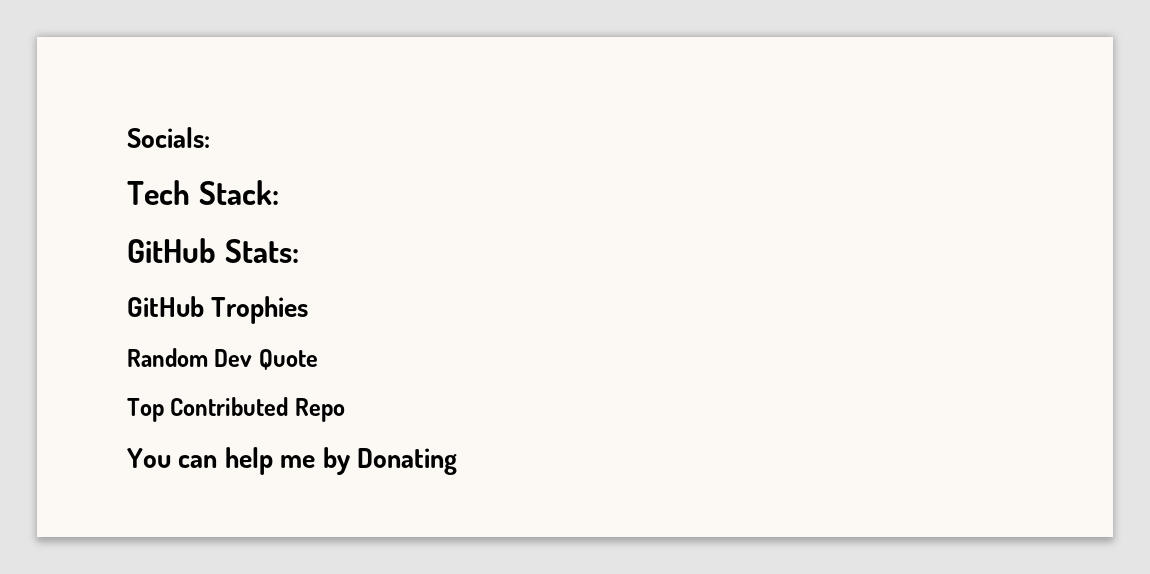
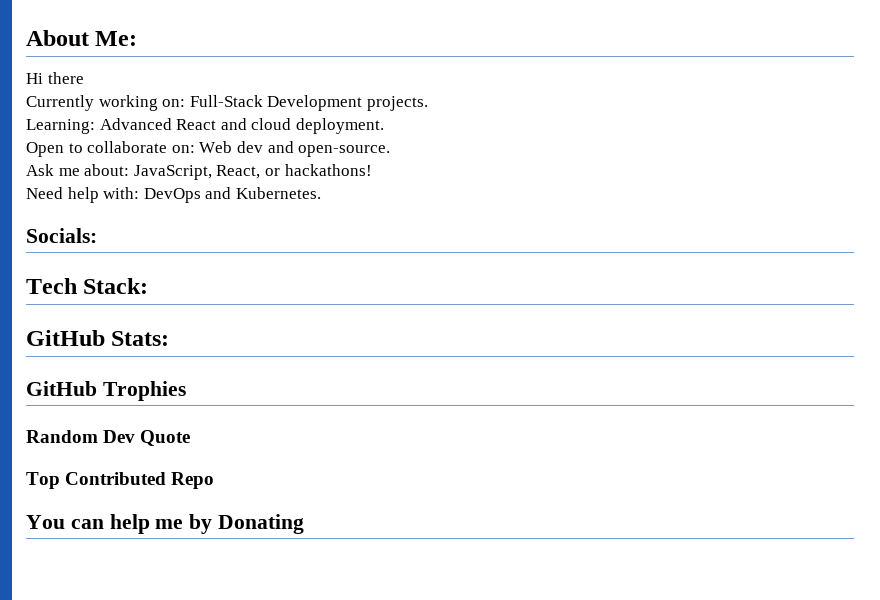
+ About Me:
+ Hi there
+ Currently working on: Full-Stack Development projects.
+ Learning: Advanced React and cloud deployment.
+ Open to collaborate on: Web dev and open-source.
+ Ask me about: JavaScript, React, or hackathons!
+ Need help with: DevOps and Kubernetes.

